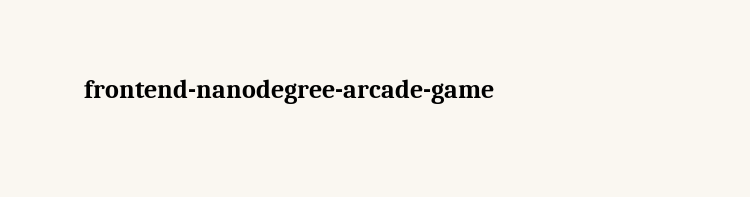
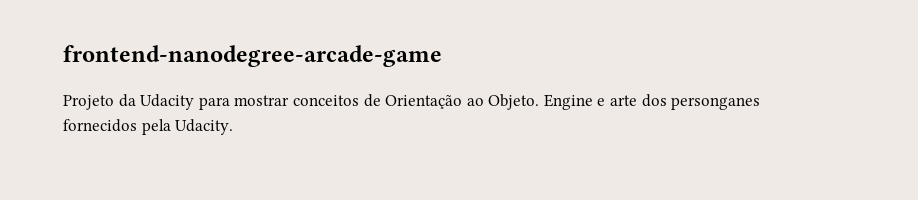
+ Projeto da Udacity para mostrar conceitos de Orientação ao Objeto. Engine e arte dos personganes fornecidos pela Udacity.

